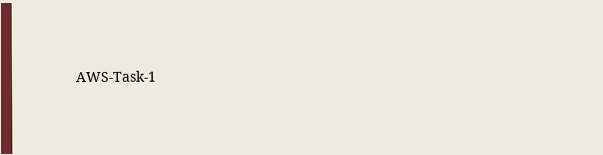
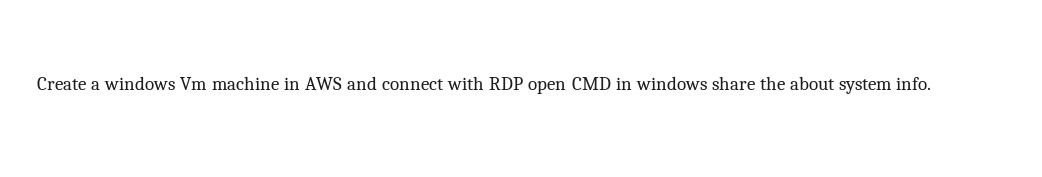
- AWS-Task-1
+ Create a windows Vm machine in AWS and connect with RDP open CMD in windows share the about system info.

